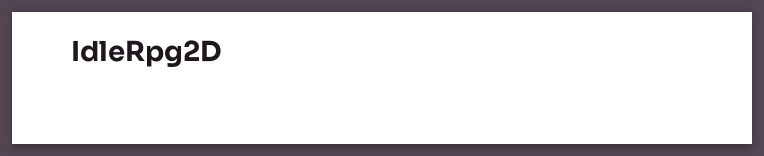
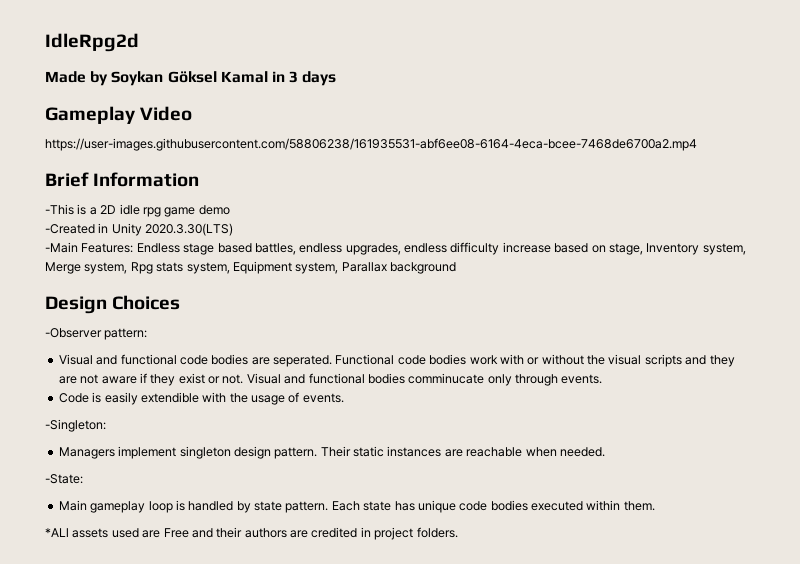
- IdleRpg2D
+ IdleRpg2d
+ Made by Soykan Göksel Kamal in 3 days
+ Gameplay Video
+ https://user-images.githubusercontent.com/58806238/161935531-abf6ee08-6164-4eca-bcee-7468de6700a2.mp4
+ Brief Information
+ -This is a 2D idle rpg game demo
+ -Created in Unity 2020.3.30(LTS)
+ -Main Features: Endless stage based battles, endless upgrades, endless difficulty increase based on stage, Inventory system, Merge system, Rpg stats system, Equipment system, Parallax background
+ Design Choices
+ -Observer pattern:
+ Visual and functional code bodies are seperated. Functional code bodies work with or without the visual scripts and they are not aware if they exist or not. Visual and functional bodies comminucate only through events.
+ Code is easily extendible with the usage of events.
+ -Singleton:
+ Managers implement singleton design pattern. Their static instances are reachable when needed.
+ -State:
+ Main gameplay loop is handled by state pattern. Each state has unique code bodies executed within them.
+ *ALl assets used are Free and their authors are credited in project folders.

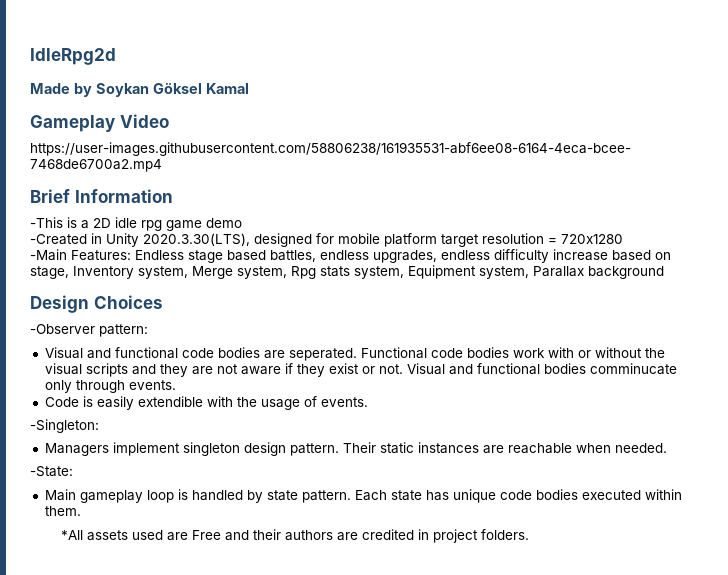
- Made by Soykan Göksel Kamal in 3 days
+ Made by Soykan Göksel Kamal
- -Created in Unity 2020.3.30(LTS)
+ -Created in Unity 2020.3.30(LTS), designed for mobile platform target resolution = 720x1280
- *ALl assets used are Free and their authors are credited in project folders.
+ *All assets used are Free and their authors are credited in project folders.

